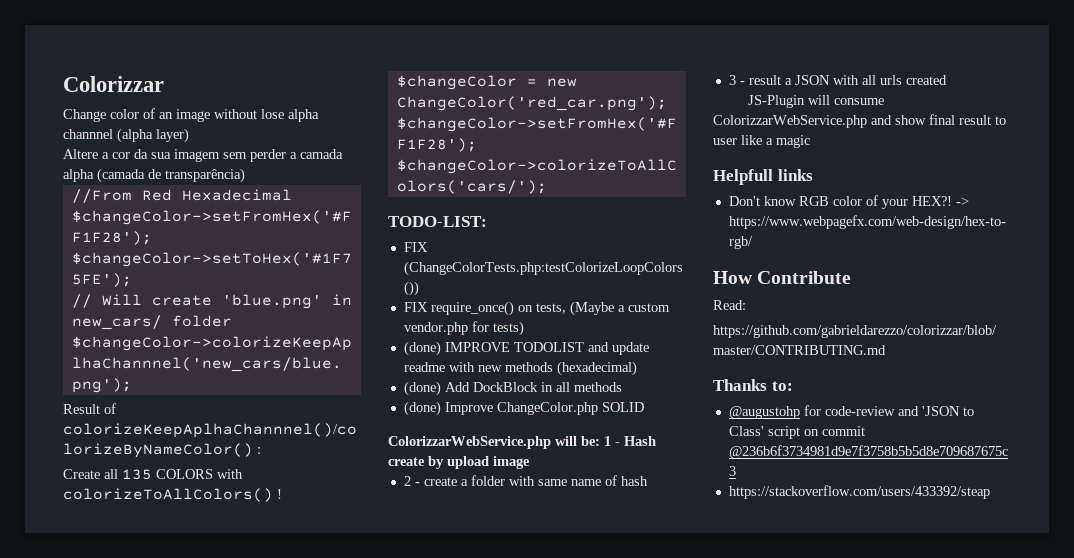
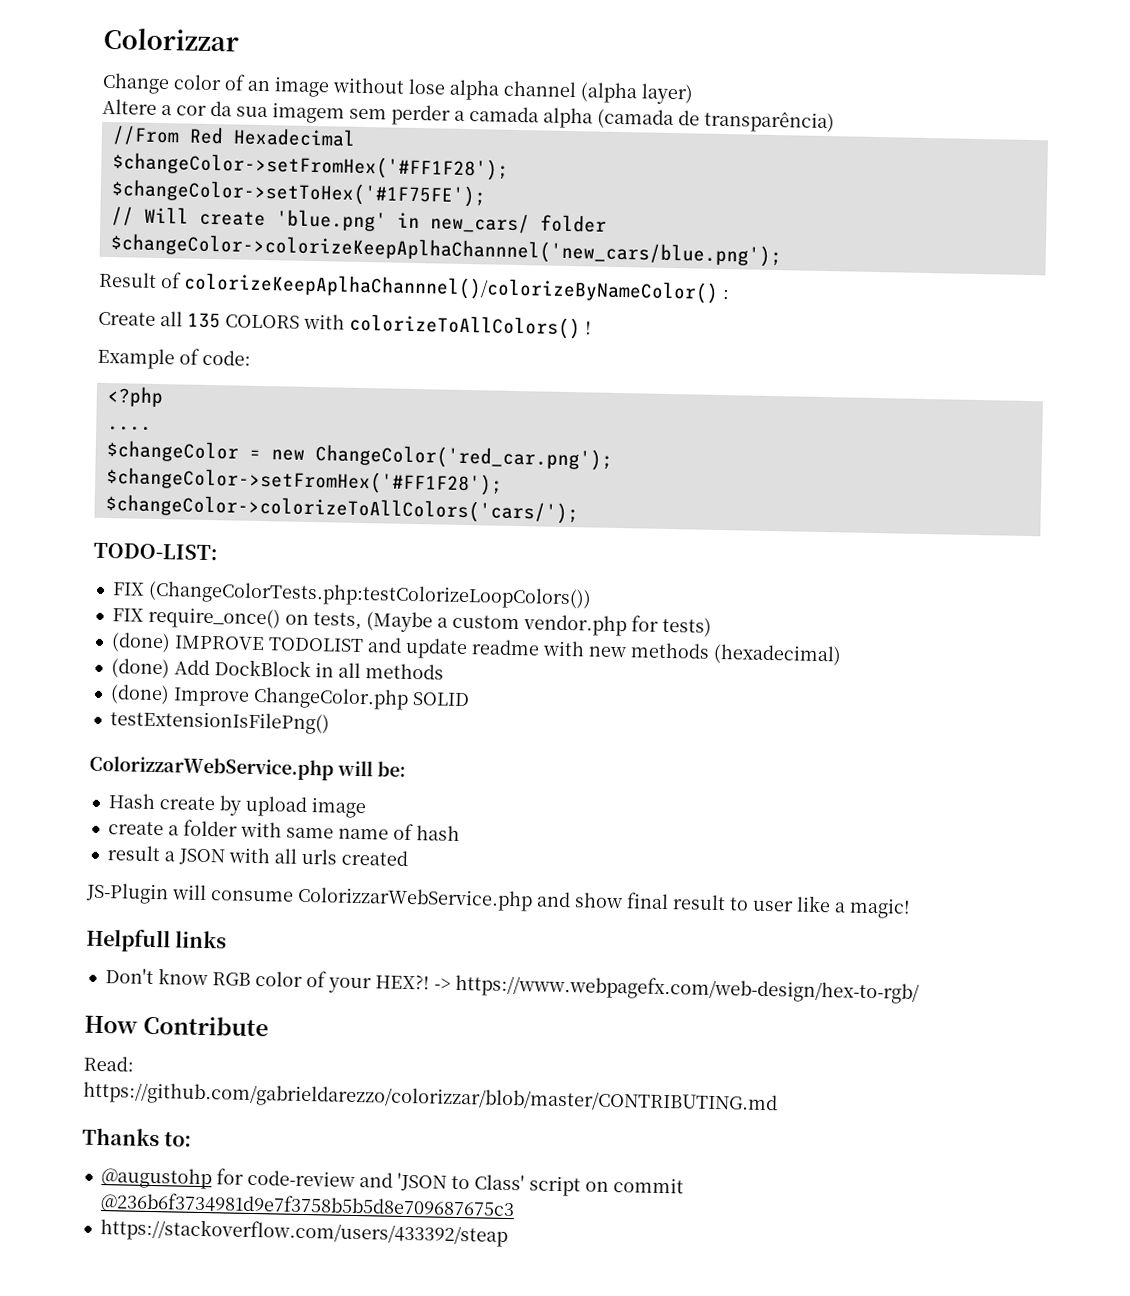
- Change color of an image without lose alpha channnel (alpha layer)
+ Change color of an image without lose alpha channel (alpha layer)
+ Example of code:
+ <?php
+ ....
+ testExtensionIsFilePng()
- ColorizzarWebService.php will be: 1 - Hash create by upload image
+ ColorizzarWebService.php will be:
+ Hash create by upload image
- 2 - create a folder with same name of hash
+ create a folder with same name of hash
- 3 - result a JSON with all urls created
+ result a JSON with all urls created
- JS-Plugin will consume ColorizzarWebService.php and show final result to user like a magic
+ JS-Plugin will consume ColorizzarWebService.php and show final result to user like a magic!

